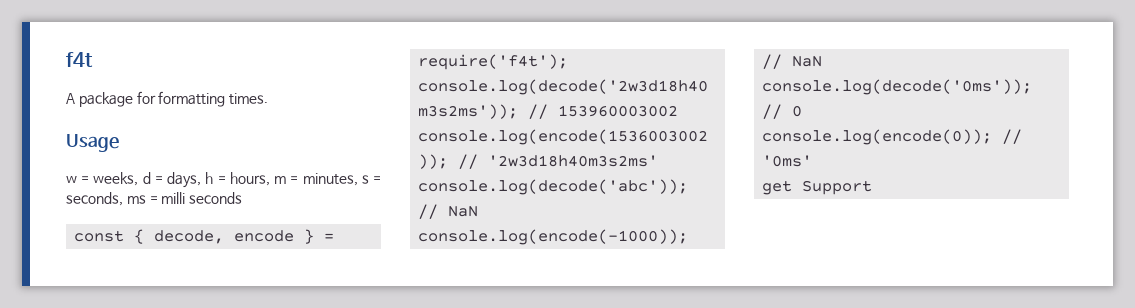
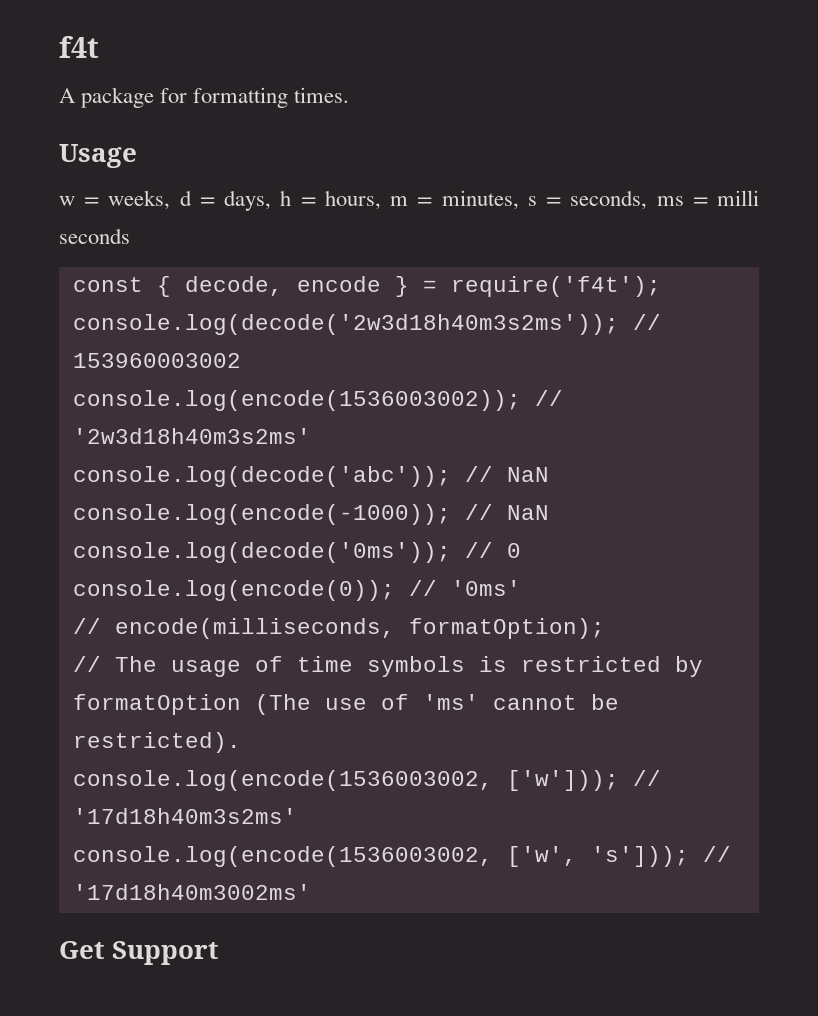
- get Support
+ // encode(milliseconds, formatOption);
+ // The usage of time symbols is restricted by formatOption (The use of 'ms' cannot be restricted).
+ console.log(encode(1536003002, ['w'])); // '17d18h40m3s2ms'
+ console.log(encode(1536003002, ['w', 's'])); // '17d18h40m3002ms'
+ Get Support

